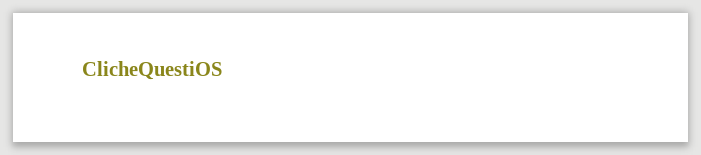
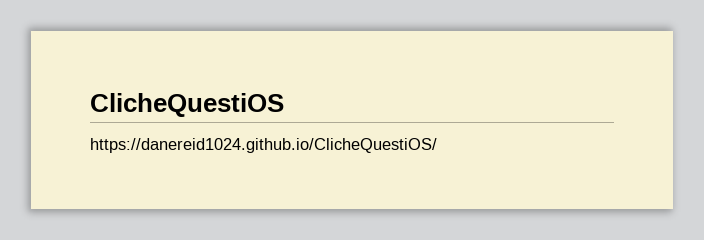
+ https://danereid1024.github.io/ClicheQuestiOS/

